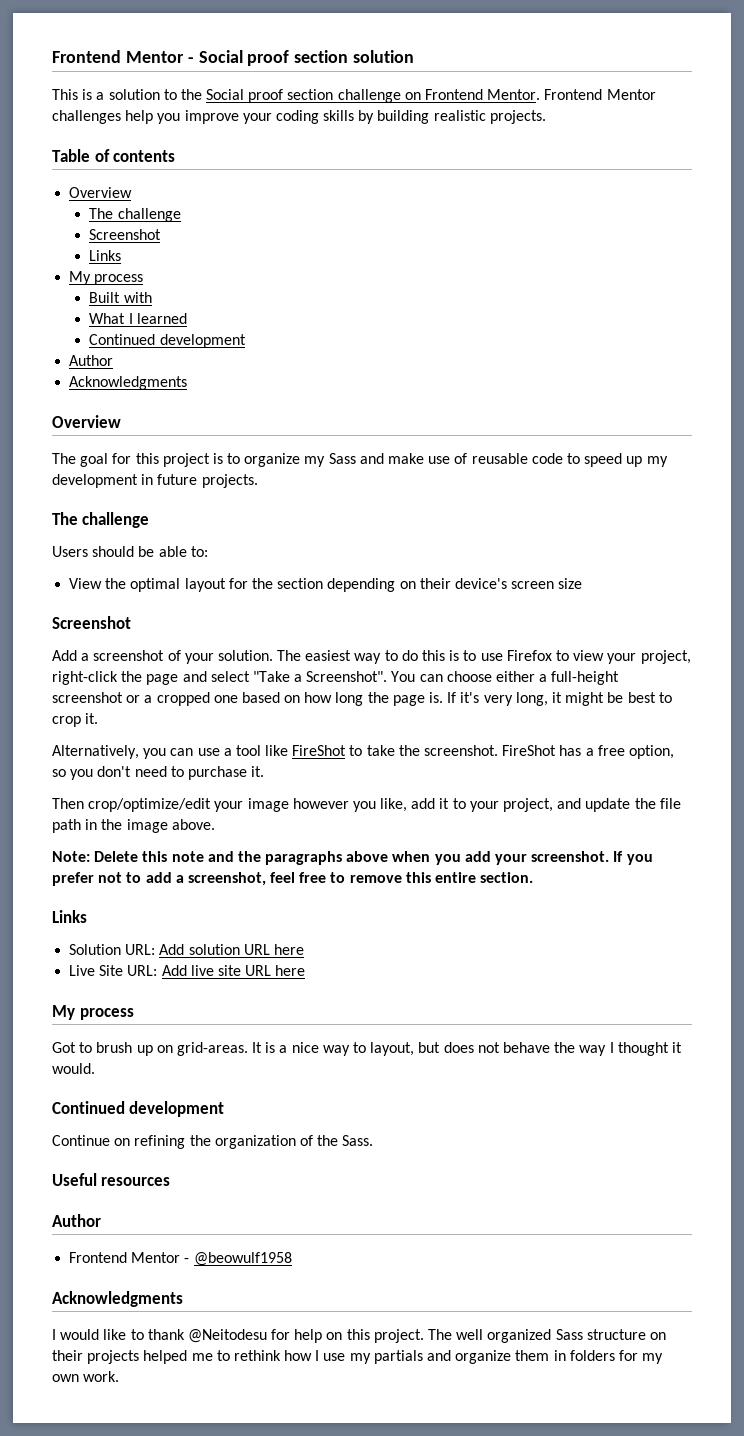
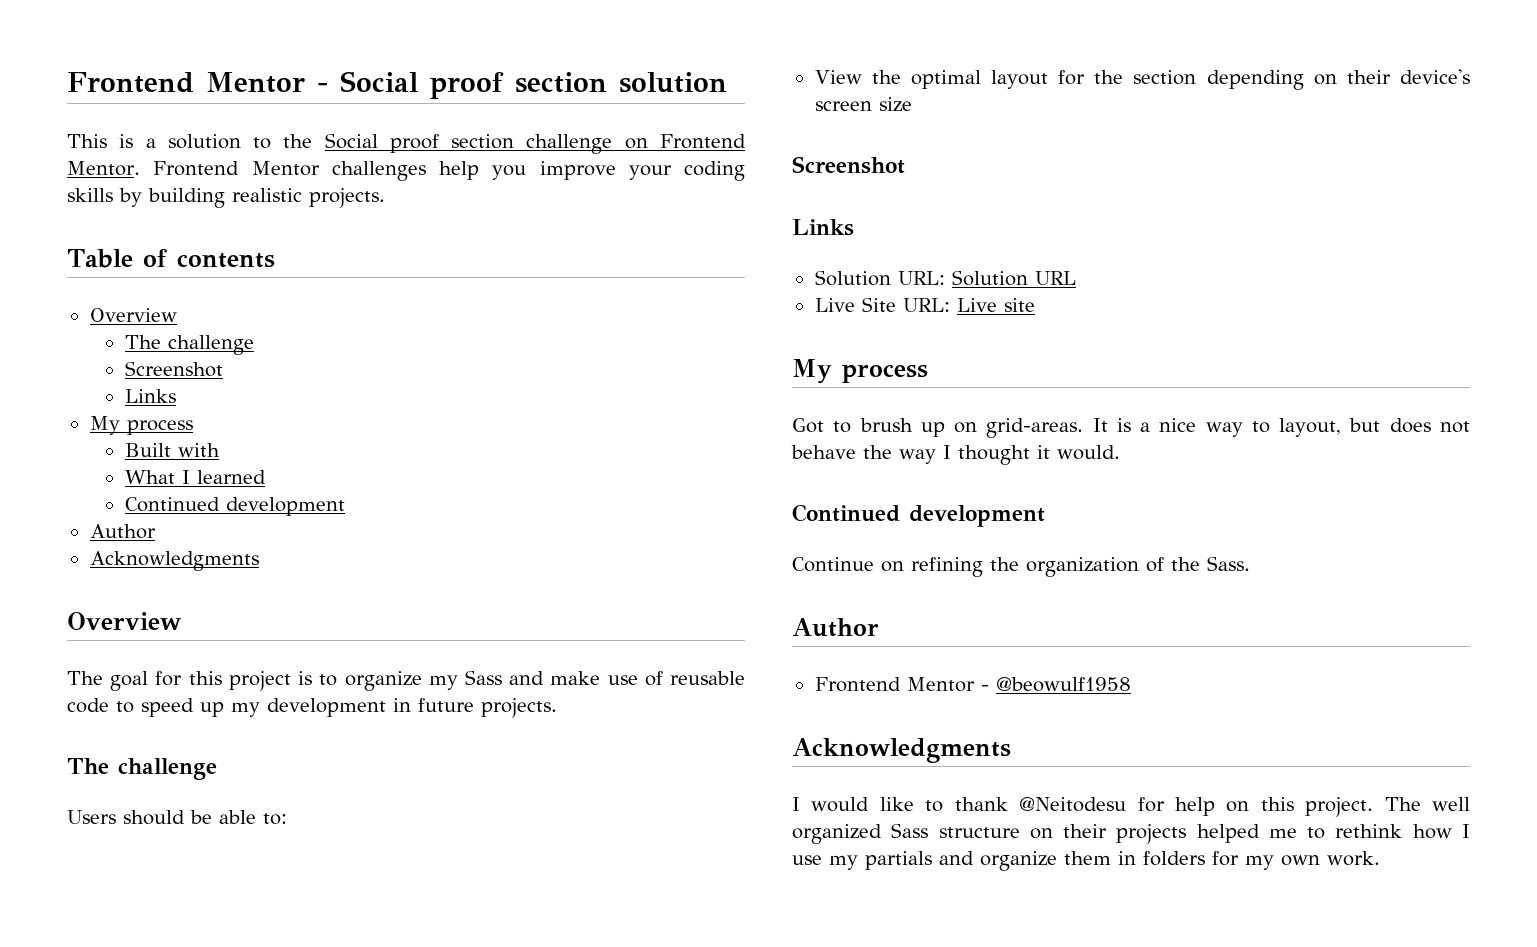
- Add a screenshot of your solution. The easiest way to do this is to use Firefox to view your project, right-click the page and select "Take a Screenshot". You can choose either a full-height screenshot or a cropped one based on how long the page is. If it's very long, it might be best to crop it.
- Alternatively, you can use a tool like FireShot to take the screenshot. FireShot has a free option, so you don't need to purchase it.
- Then crop/optimize/edit your image however you like, add it to your project, and update the file path in the image above.
- Note: Delete this note and the paragraphs above when you add your screenshot. If you prefer not to add a screenshot, feel free to remove this entire section.
- Solution URL: Add solution URL here
+ Solution URL: Solution URL
- Live Site URL: Add live site URL here
+ Live Site URL: Live site
- Useful resources

